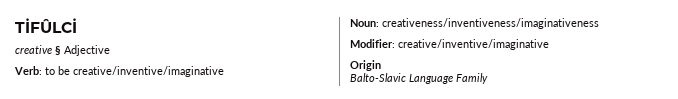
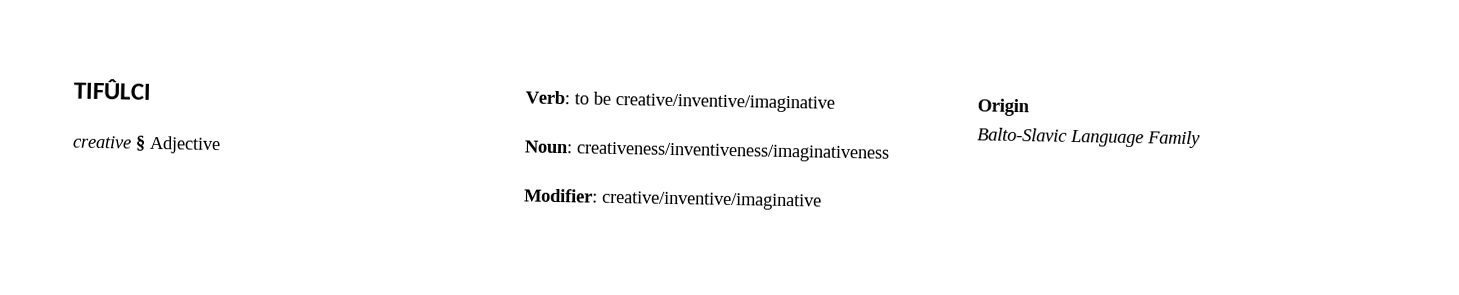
- TİFÛLCİ
+ TIFÛLCI

